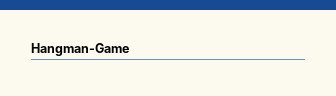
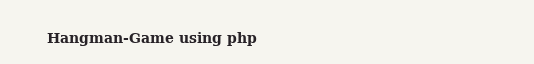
- Hangman-Game
+ Hangman-Game using php

